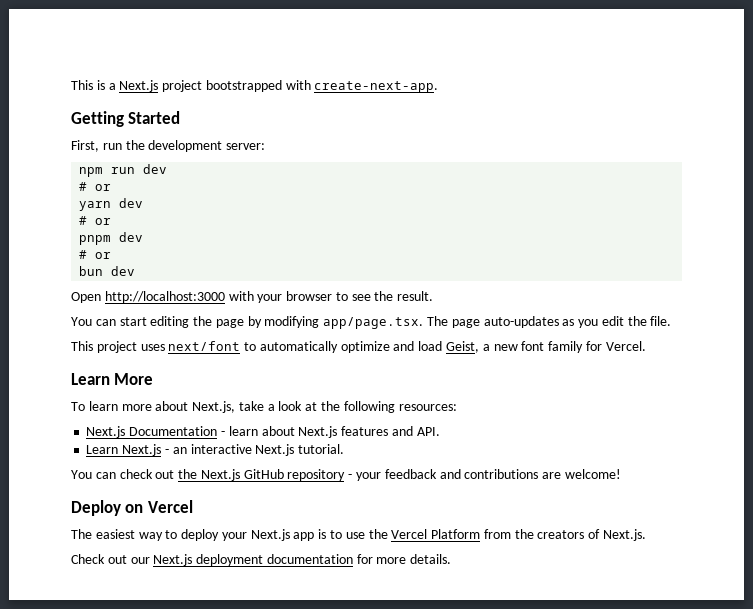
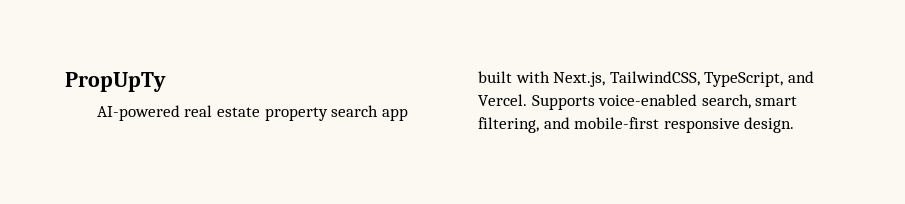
- This is a Next.js project bootstrapped with create-next-app.
- Getting Started
- First, run the development server:
- npm run dev
- # or
- yarn dev
- # or
- pnpm dev
- # or
- bun dev
- Open http://localhost:3000 with your browser to see the result.
- You can start editing the page by modifying app/page.tsx. The page auto-updates as you edit the file.
- This project uses next/font to automatically optimize and load Geist, a new font family for Vercel.
- Learn More
- To learn more about Next.js, take a look at the following resources:
- Next.js Documentation - learn about Next.js features and API.
- Learn Next.js - an interactive Next.js tutorial.
- You can check out the Next.js GitHub repository - your feedback and contributions are welcome!
- Deploy on Vercel
- The easiest way to deploy your Next.js app is to use the Vercel Platform from the creators of Next.js.
- Check out our Next.js deployment documentation for more details.
+ PropUpTy
+ AI-powered real estate property search app built with Next.js, TailwindCSS, TypeScript, and Vercel. Supports voice-enabled search, smart filtering, and mobile-first responsive design.

